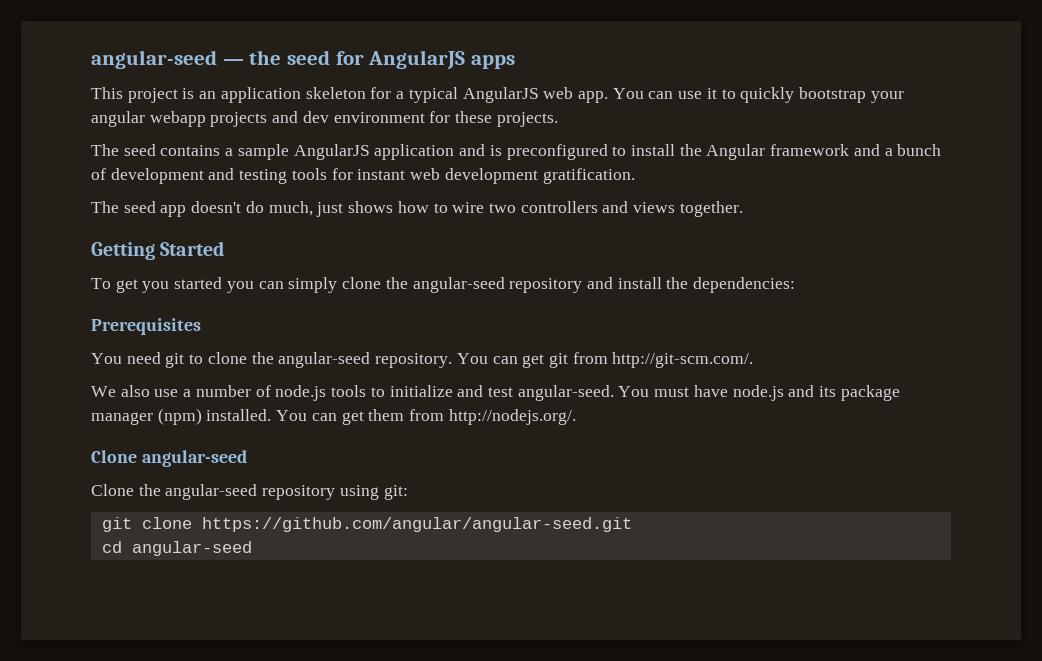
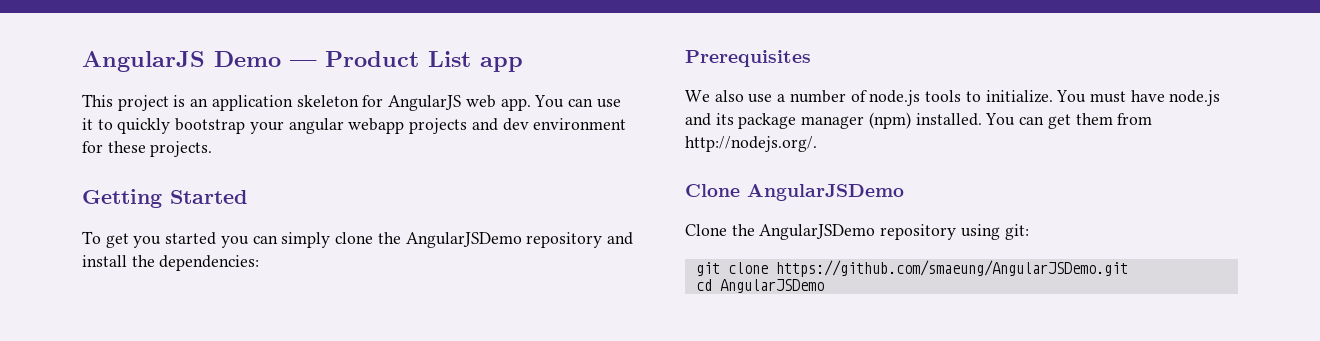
- angular-seed — the seed for AngularJS apps
+ AngularJS Demo — Product List app
- This project is an application skeleton for a typical AngularJS web app.
+ This project is an application skeleton for AngularJS web app.
- The seed contains a sample AngularJS application and is preconfigured to install the Angular framework and a bunch of development and testing tools for instant web development gratification.
- The seed app doesn't do much, just shows how to wire two controllers and views together.
- To get you started you can simply clone the angular-seed repository and install the dependencies:
+ To get you started you can simply clone the AngularJSDemo repository and install the dependencies:
- You need git to clone the angular-seed repository. You can get git from http://git-scm.com/.
- We also use a number of node.js tools to initialize and test angular-seed.
+ We also use a number of node.js tools to initialize.
- Clone angular-seed
+ Clone AngularJSDemo
- Clone the angular-seed repository using git:
+ Clone the AngularJSDemo repository using git:
- git clone https://github.com/angular/angular-seed.git
+ git clone https://github.com/smaeung/AngularJSDemo.git
- cd angular-seed
+ cd AngularJSDemo

